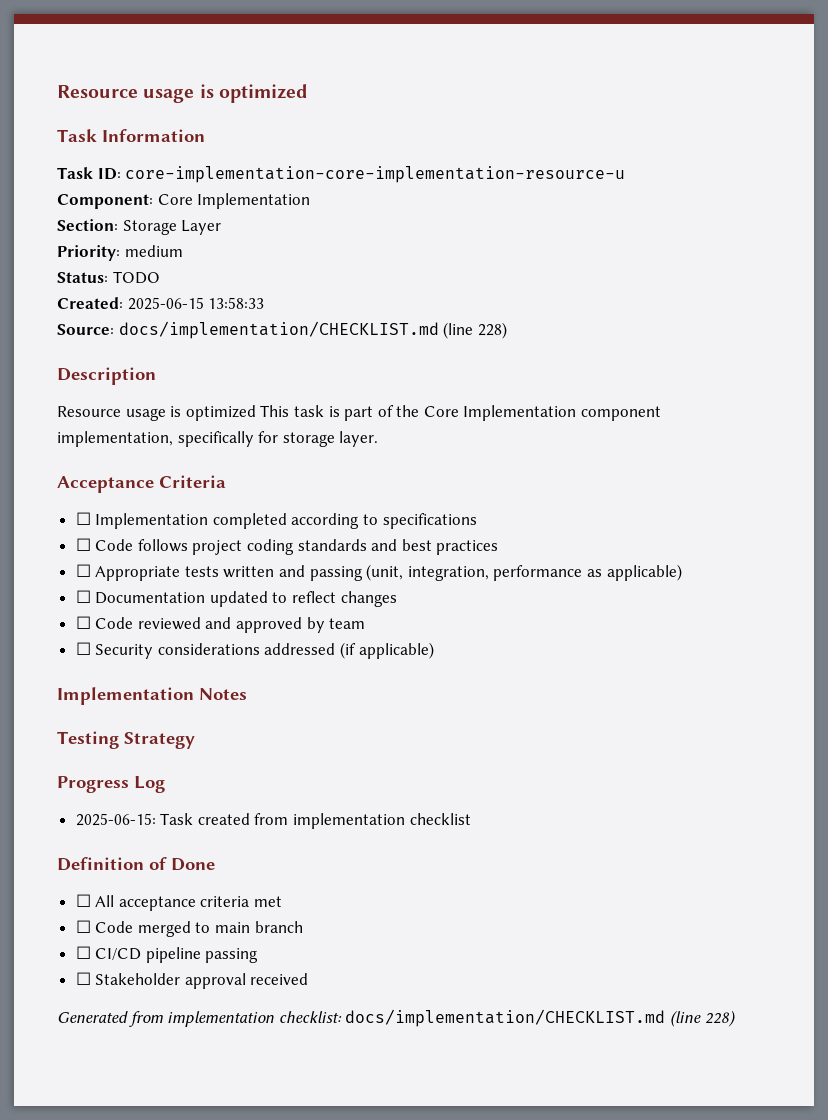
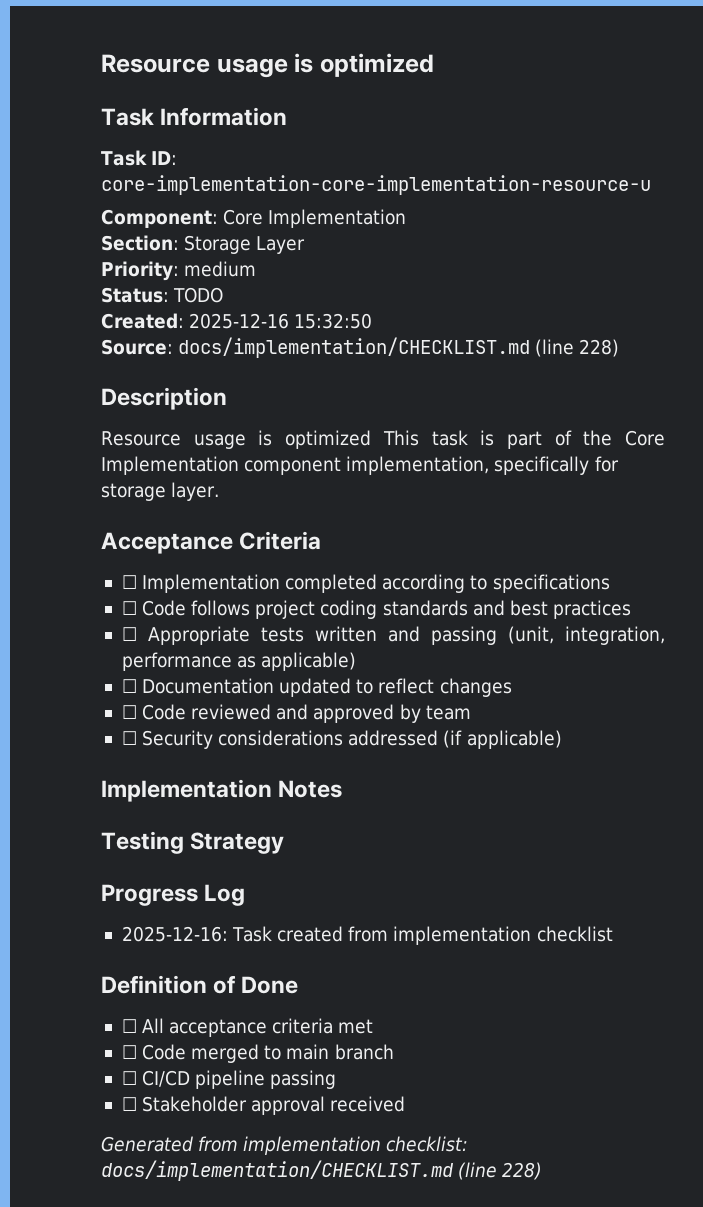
- Created: 2025-06-15 13:58:33
+ Created: 2025-12-16 15:32:50
- 2025-06-15: Task created from implementation checklist
+ 2025-12-16: Task created from implementation checklist

